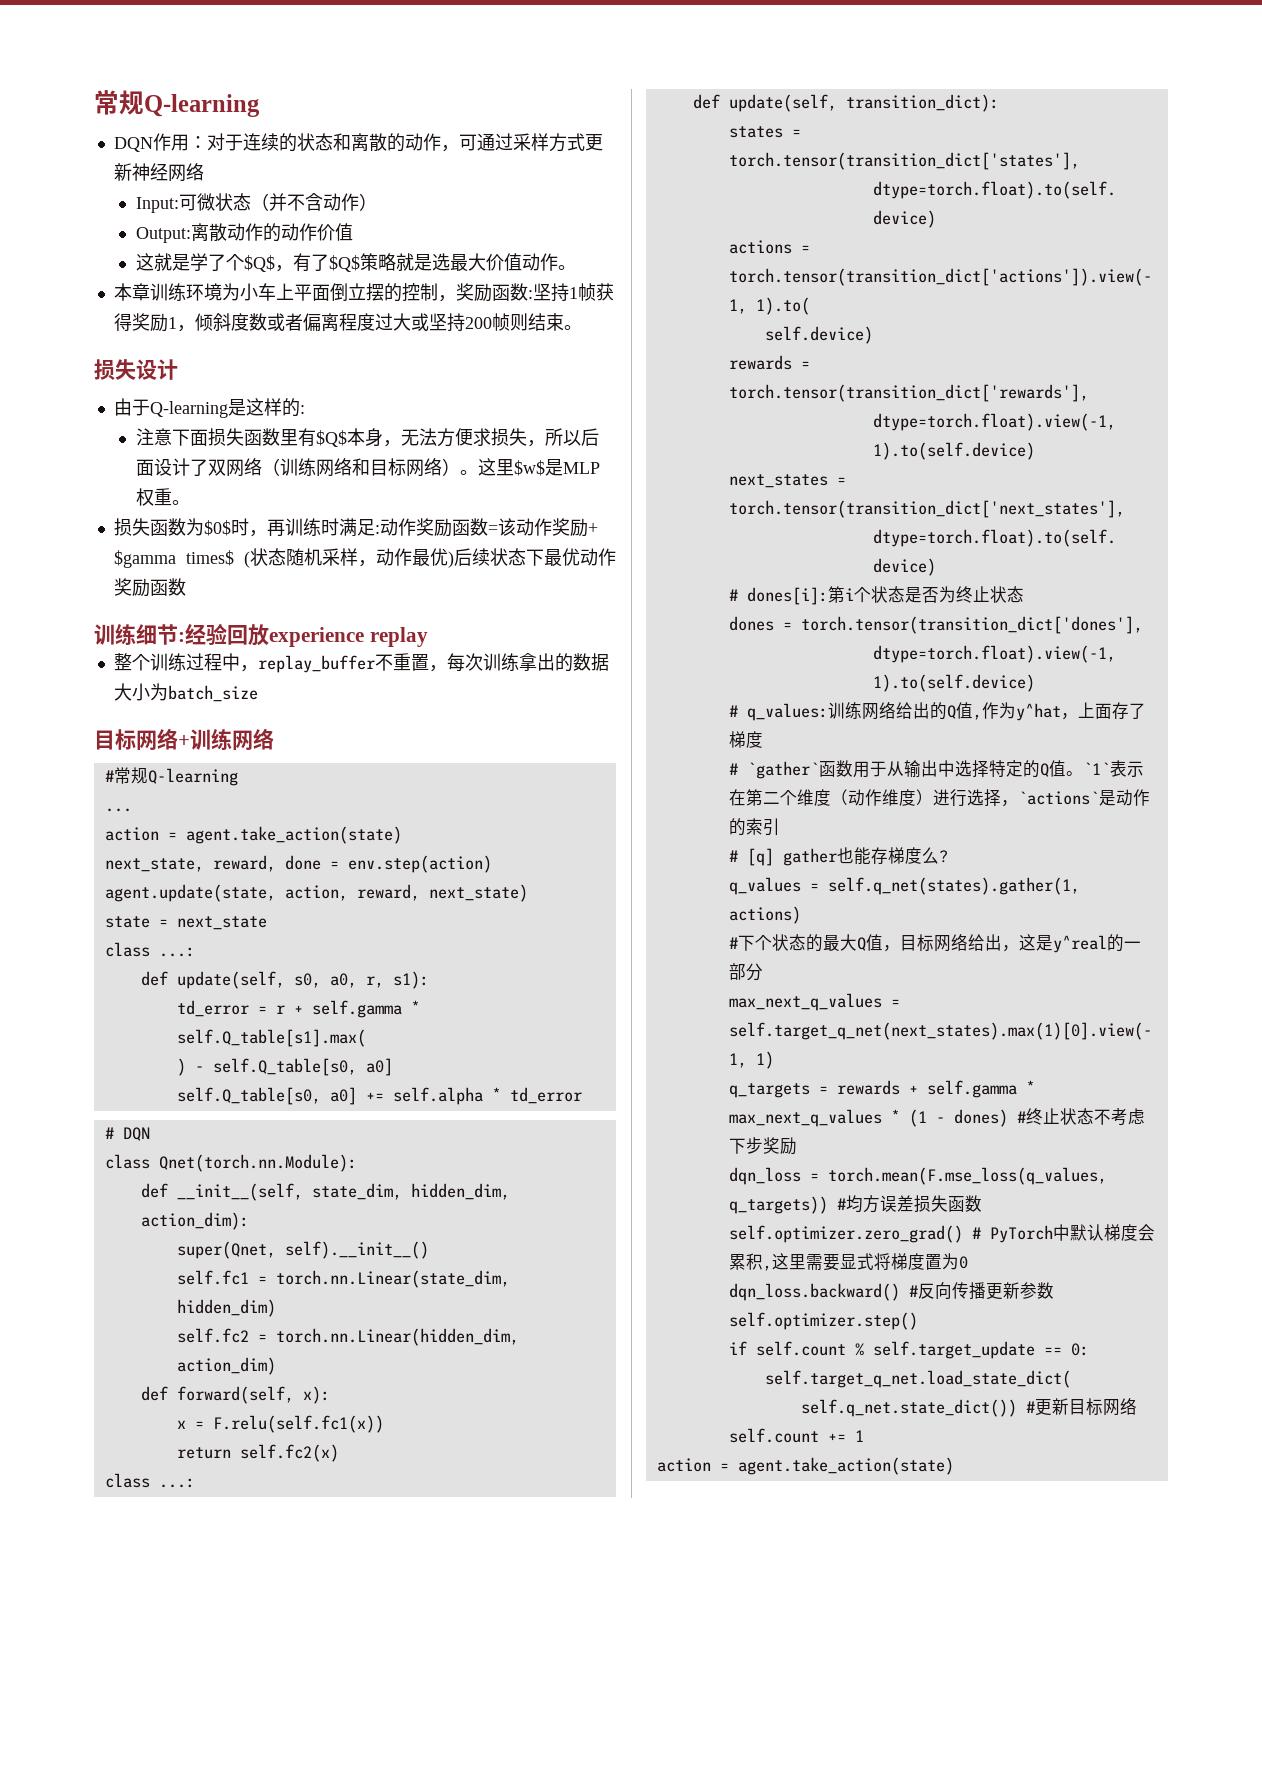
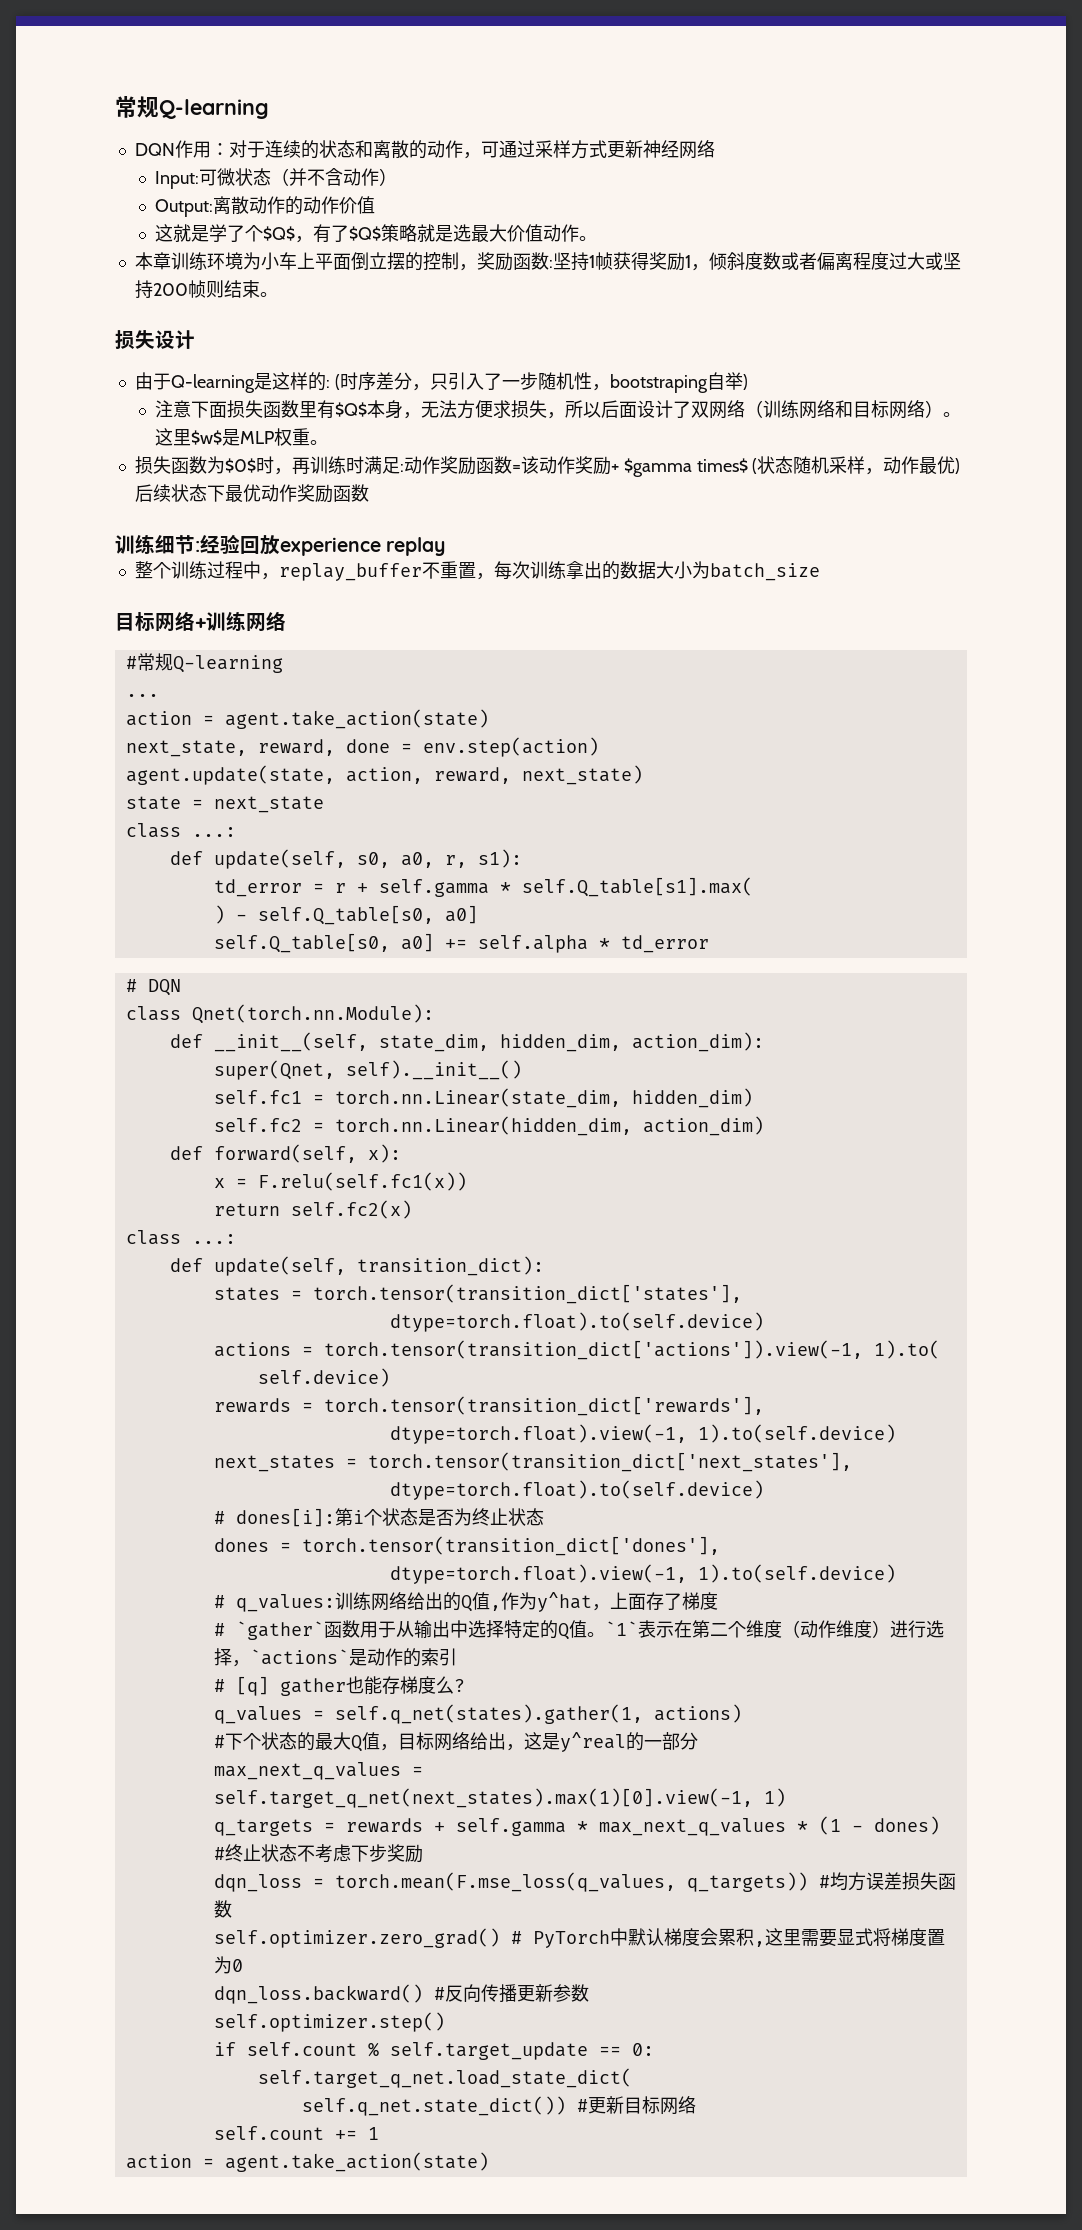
- 由于Q-learning是这样的:
+ 由于Q-learning是这样的: (时序差分，只引入了一步随机性，bootstraping自举)

